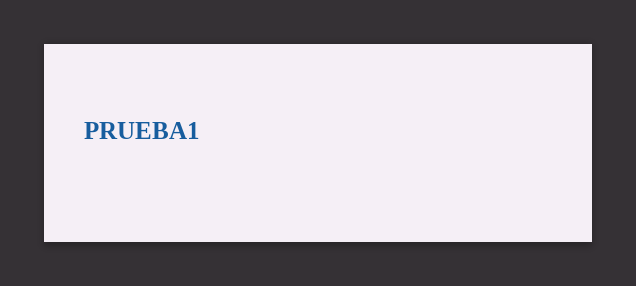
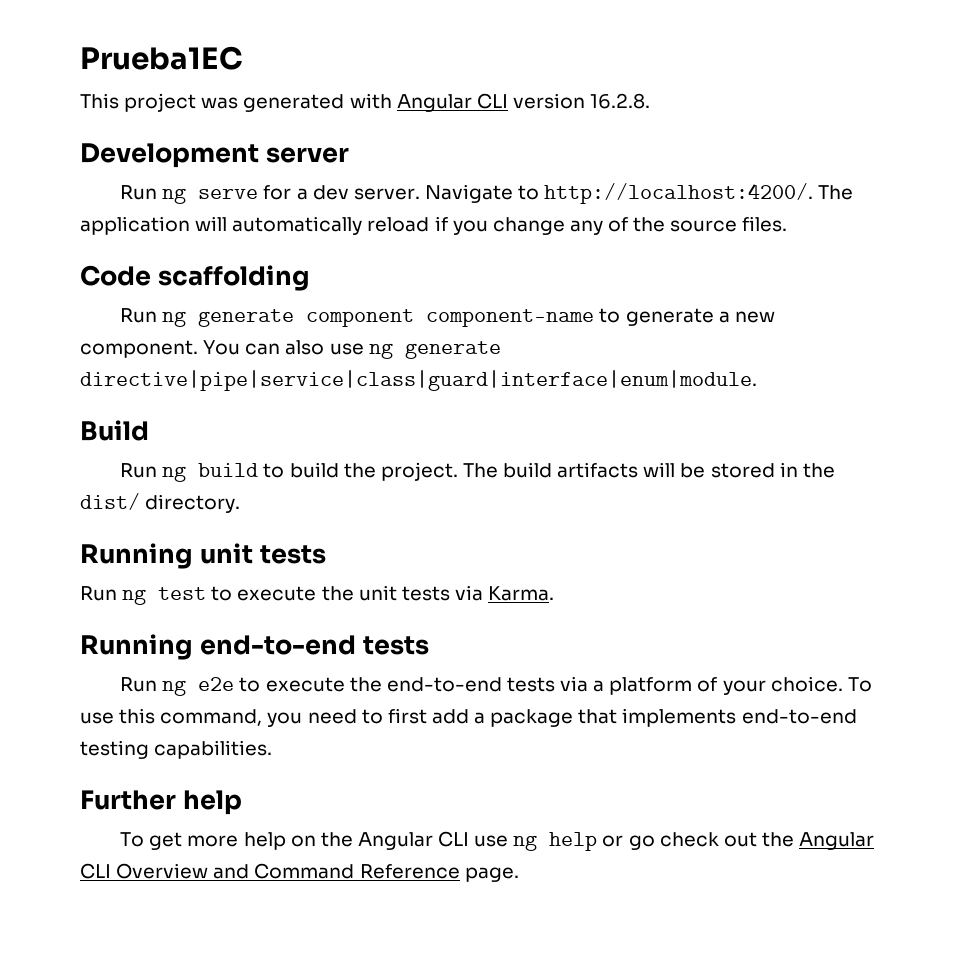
- PRUEBA1
+ Prueba1EC
+ This project was generated with Angular CLI version 16.2.8.
+ Development server
+ Run ng serve for a dev server. Navigate to http://localhost:4200/. The application will automatically reload if you change any of the source files.
+ Code scaffolding
+ Run ng generate component component-name to generate a new component. You can also use ng generate directive|pipe|service|class|guard|interface|enum|module.
+ Build
+ Run ng build to build the project. The build artifacts will be stored in the dist/ directory.
+ Running unit tests
+ Run ng test to execute the unit tests via Karma.
+ Running end-to-end tests
+ Run ng e2e to execute the end-to-end tests via a platform of your choice. To use this command, you need to first add a package that implements end-to-end testing capabilities.
+ Further help
+ To get more help on the Angular CLI use ng help or go check out the Angular CLI Overview and Command Reference page.

